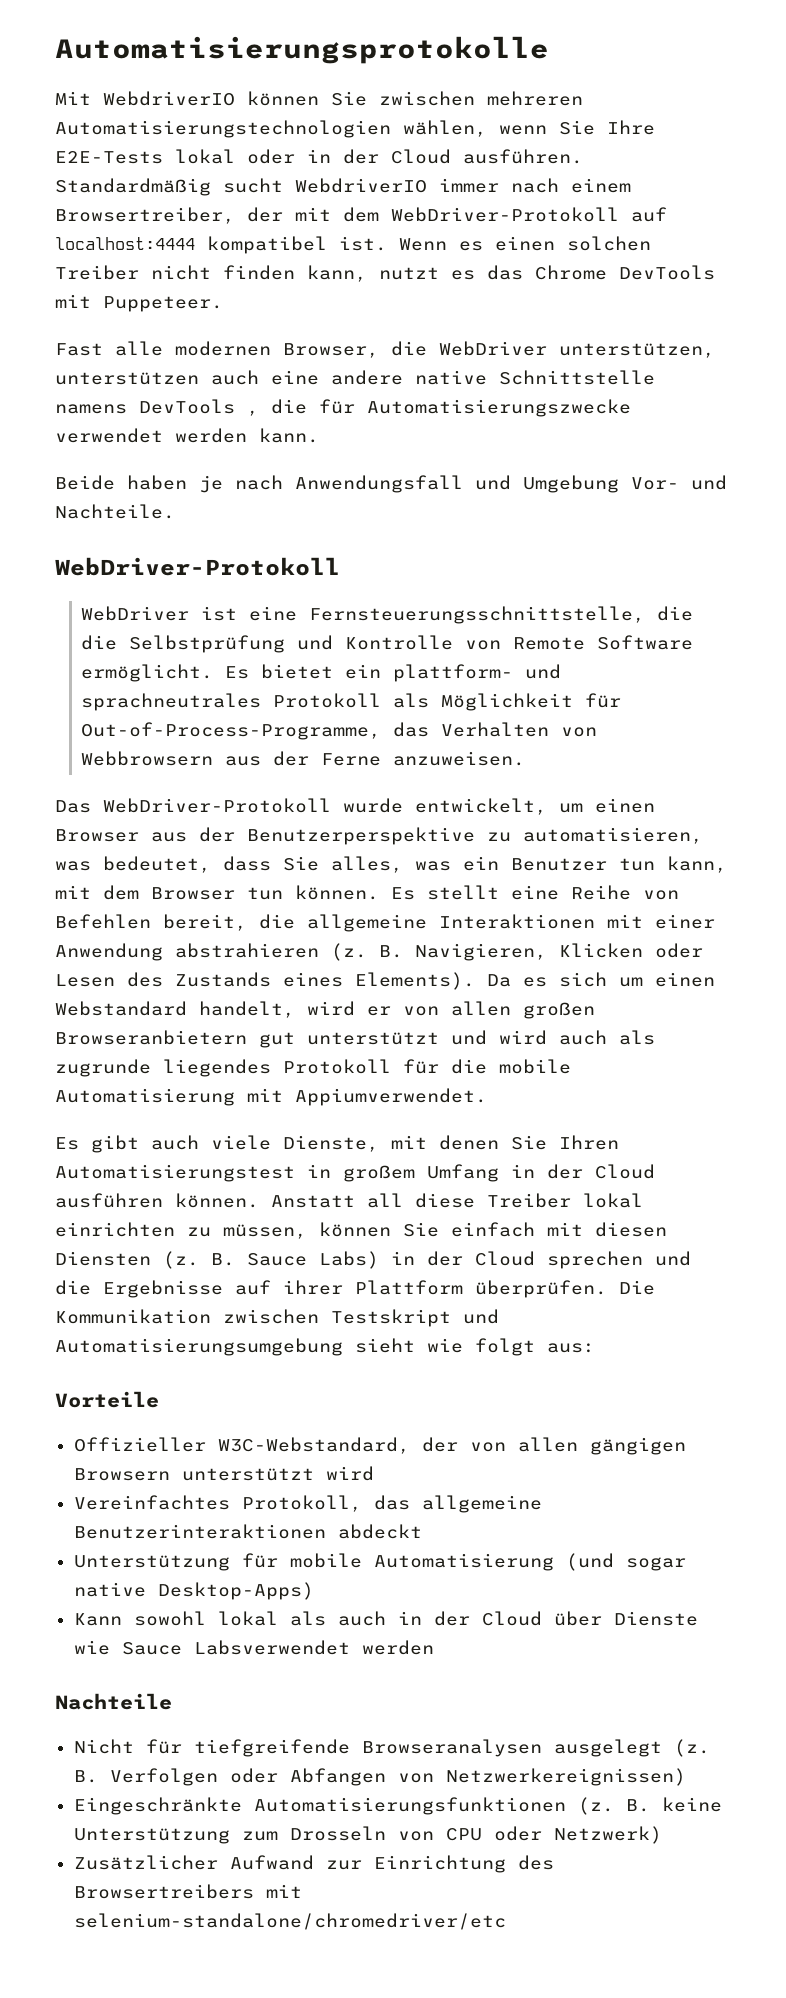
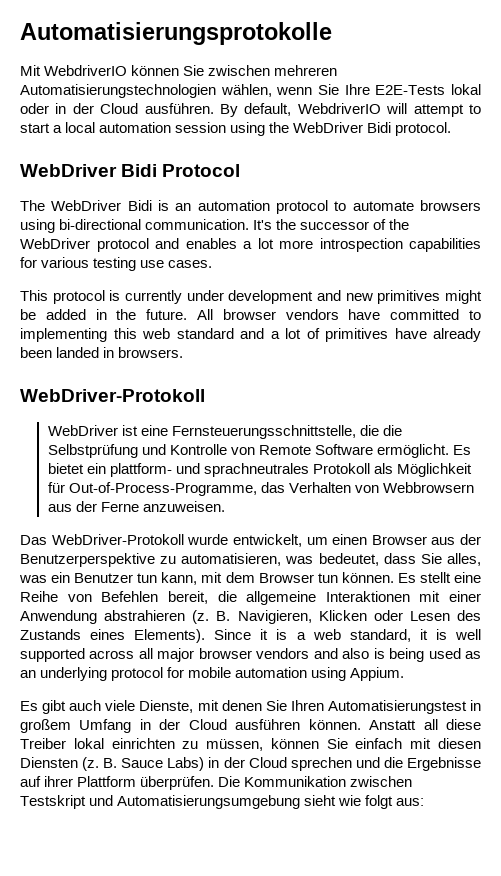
- Standardmäßig sucht WebdriverIO immer nach einem Browsertreiber, der mit dem WebDriver-Protokoll auf localhost:4444 kompatibel ist. Wenn es einen solchen Treiber nicht finden kann, nutzt es das Chrome DevTools mit Puppeteer.
- Fast alle modernen Browser, die WebDriver unterstützen, unterstützen auch eine andere native Schnittstelle namens DevTools , die für Automatisierungszwecke verwendet werden kann.
- Beide haben je nach Anwendungsfall und Umgebung Vor- und Nachteile.
+ By default, WebdriverIO will attempt to start a local automation session using the WebDriver Bidi protocol.
+ WebDriver Bidi Protocol
+ The WebDriver Bidi is an automation protocol to automate browsers using bi-directional communication. It's the successor of the WebDriver protocol and enables a lot more introspection capabilities for various testing use cases.
+ This protocol is currently under development and new primitives might be added in the future. All browser vendors have committed to implementing this web standard and a lot of primitives have already been landed in browsers.
- Da es sich um einen Webstandard handelt, wird er von allen großen Browseranbietern gut unterstützt und wird auch als zugrunde liegendes Protokoll für die mobile Automatisierung mit Appiumverwendet.
+ Since it is a web standard, it is well supported across all major browser vendors and also is being used as an underlying protocol for mobile automation using Appium.
- Vorteile
- Offizieller W3C-Webstandard, der von allen gängigen Browsern unterstützt wird
- Vereinfachtes Protokoll, das allgemeine Benutzerinteraktionen abdeckt
- Unterstützung für mobile Automatisierung (und sogar native Desktop-Apps)
- Kann sowohl lokal als auch in der Cloud über Dienste wie Sauce Labsverwendet werden
- Nachteile
- Nicht für tiefgreifende Browseranalysen ausgelegt (z. B. Verfolgen oder Abfangen von Netzwerkereignissen)
- Eingeschränkte Automatisierungsfunktionen (z. B. keine Unterstützung zum Drosseln von CPU oder Netzwerk)
- Zusätzlicher Aufwand zur Einrichtung des Browsertreibers mit selenium-standalone/chromedriver/etc

